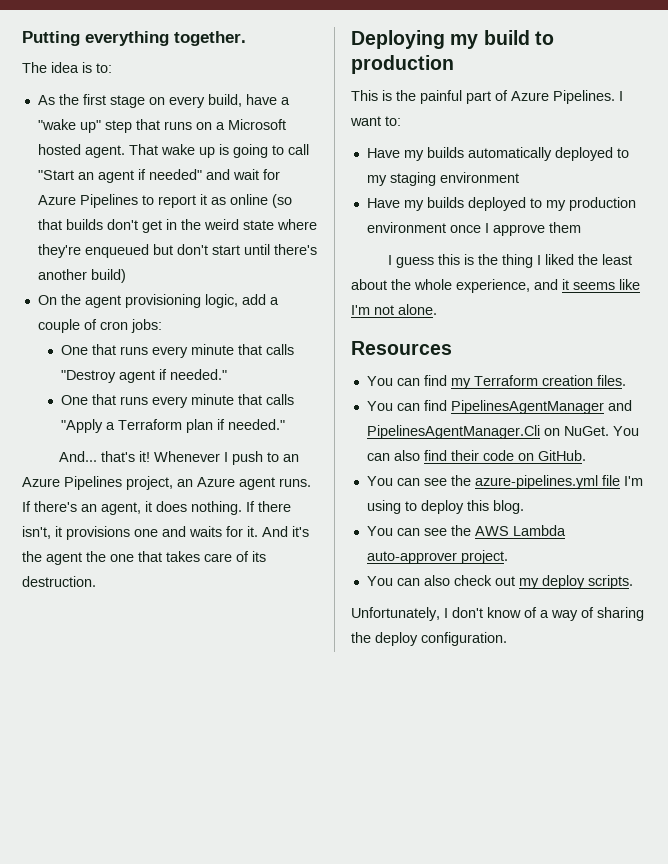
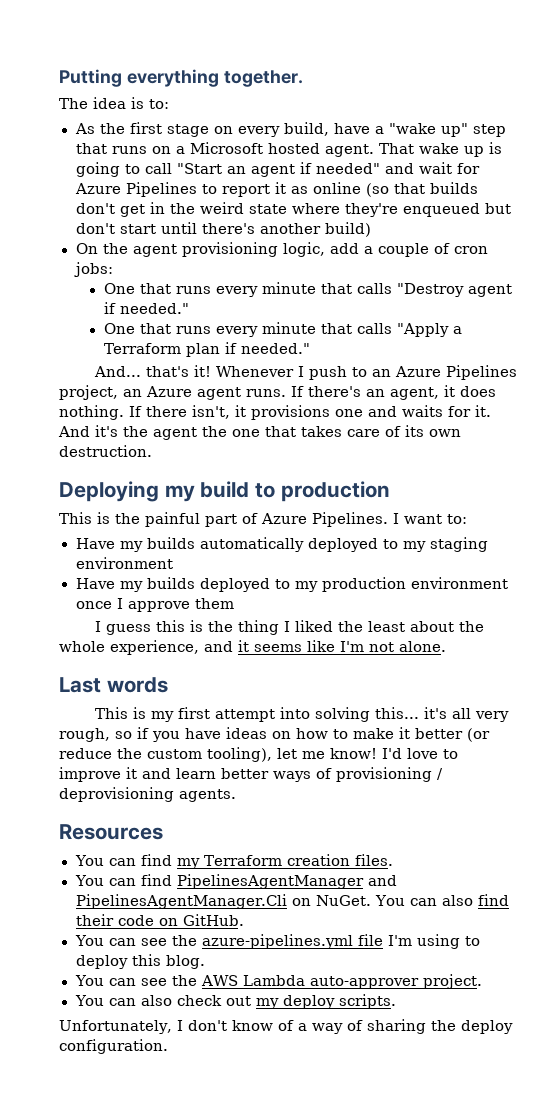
- And it's the agent the one that takes care of its destruction.
+ And it's the agent the one that takes care of its own destruction.
+ Last words
+ This is my first attempt into solving this... it's all very rough, so if you have ideas on how to make it better (or reduce the custom tooling), let me know! I'd love to improve it and learn better ways of provisioning / deprovisioning agents.

